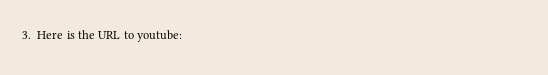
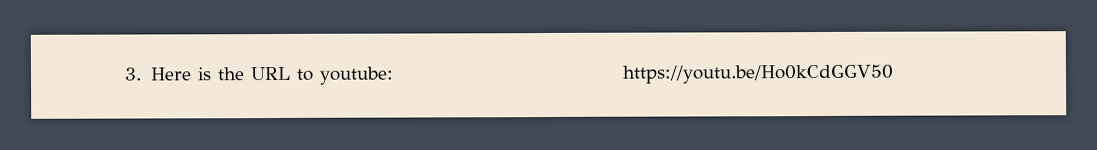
- 3. Here is the URL to youtube:
+ 3. Here is the URL to youtube: https://youtu.be/Ho0kCdGGV50

